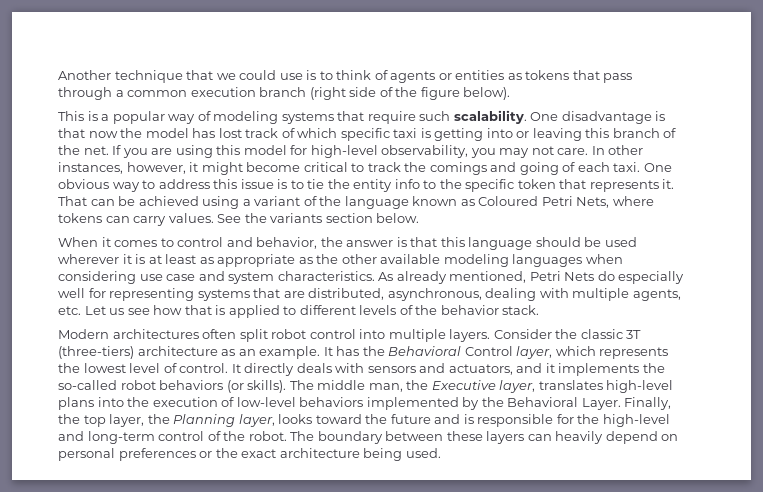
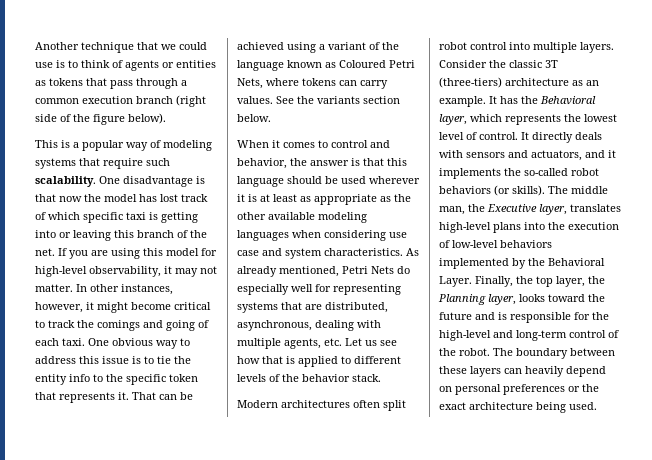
- If you are using this model for high-level observability, you may not care.
+ If you are using this model for high-level observability, it may not matter.
- It has the Behavioral Control layer, which represents the lowest level of control.
+ It has the Behavioral layer, which represents the lowest level of control.

